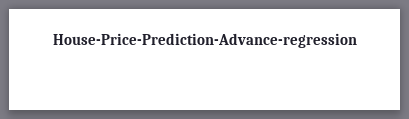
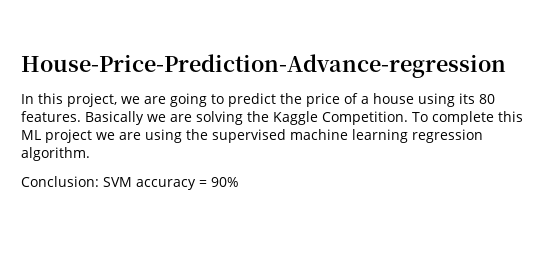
+ In this project, we are going to predict the price of a house using its 80 features. Basically we are solving the Kaggle Competition. To complete this ML project we are using the supervised machine learning regression algorithm.
+ Conclusion: SVM accuracy = 90%

